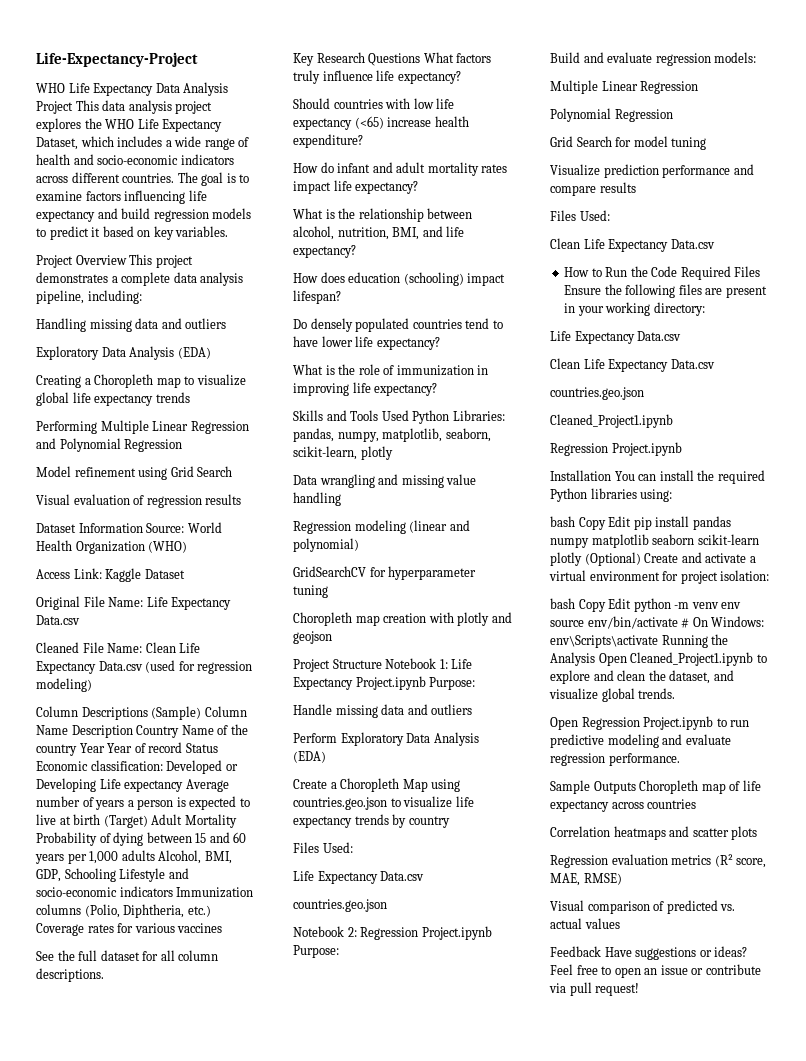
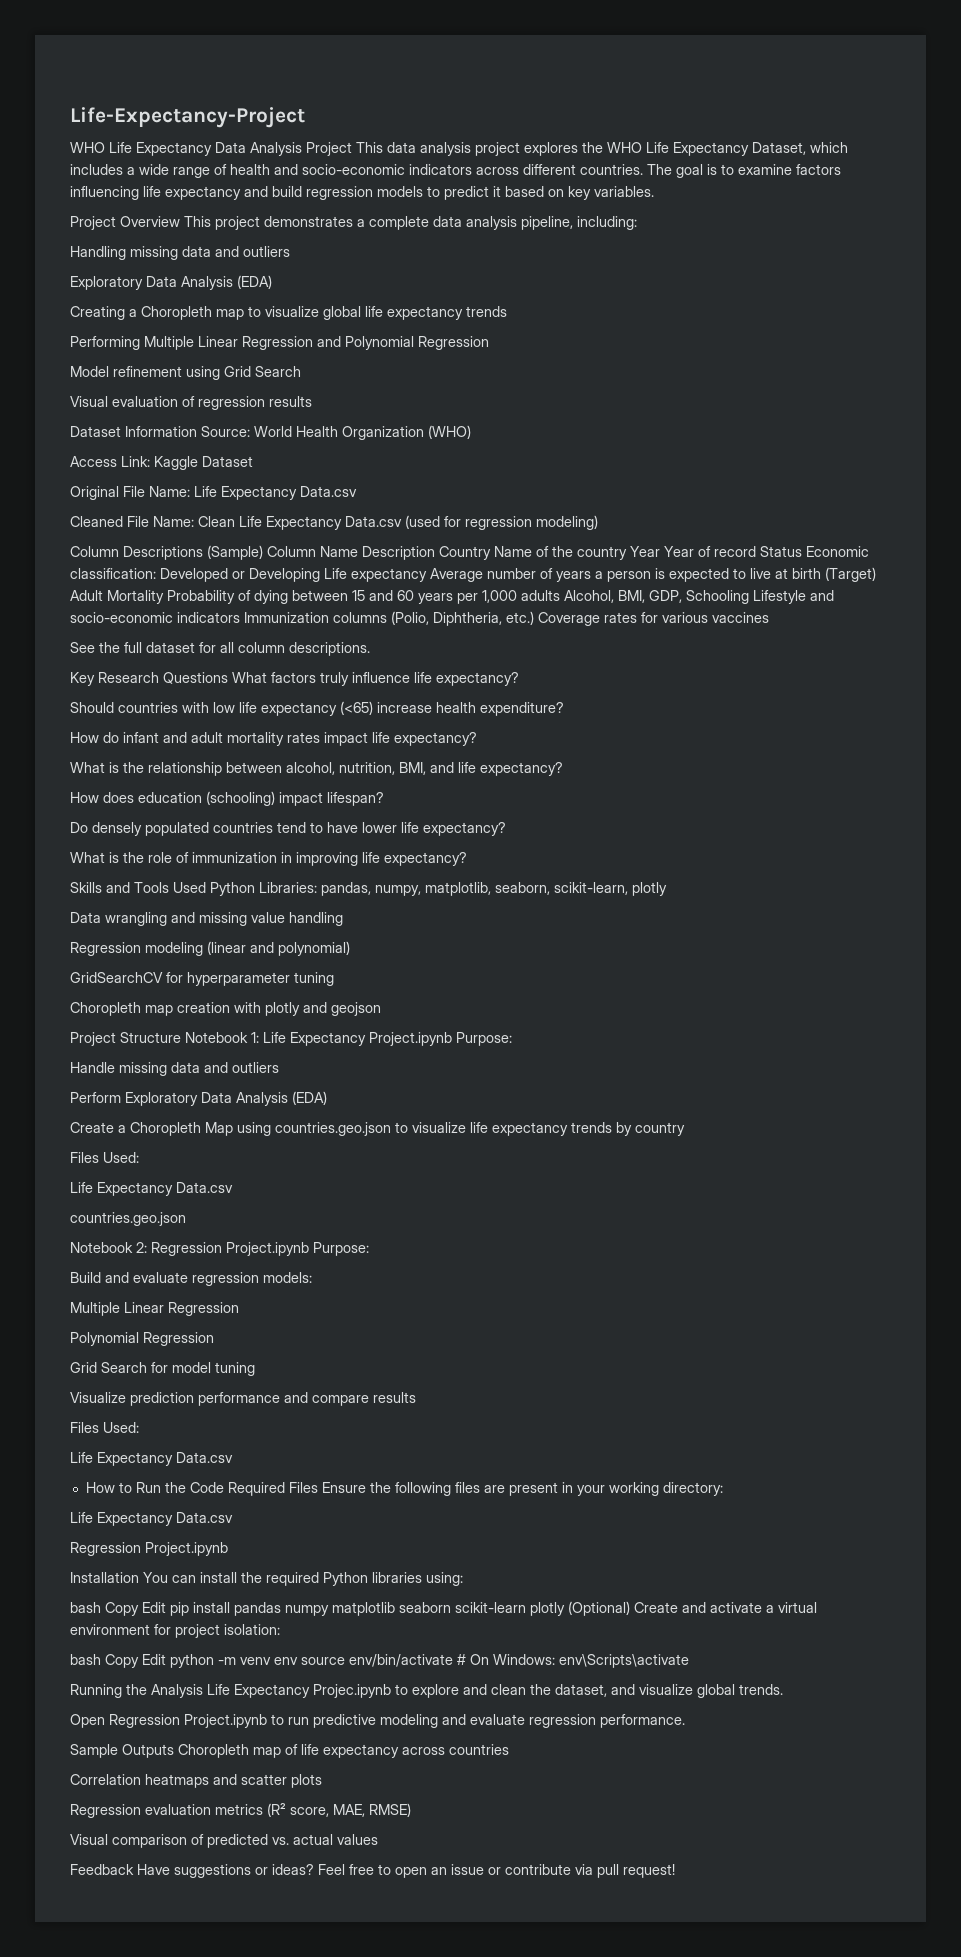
  Visualize prediction performance and compare results
  Files Used:
- Clean Life Expectancy Data.csv
+ Life Expectancy Data.csv
  How to Run the Code Required Files Ensure the following files are present in your working directory:
  Life Expectancy Data.csv
- Clean Life Expectancy Data.csv
- countries.geo.json
- Cleaned_Project1.ipynb
- bash Copy Edit python -m venv env source env/bin/activate # On Windows: env\Scripts\activate Running the Analysis Open Cleaned_Project1.ipynb to explore and clean the dataset, and visualize global trends.
+ bash Copy Edit python -m venv env source env/bin/activate # On Windows: env\Scripts\activate
+ Running the Analysis Life Expectancy Projec.ipynb to explore and clean the dataset, and visualize global trends.

